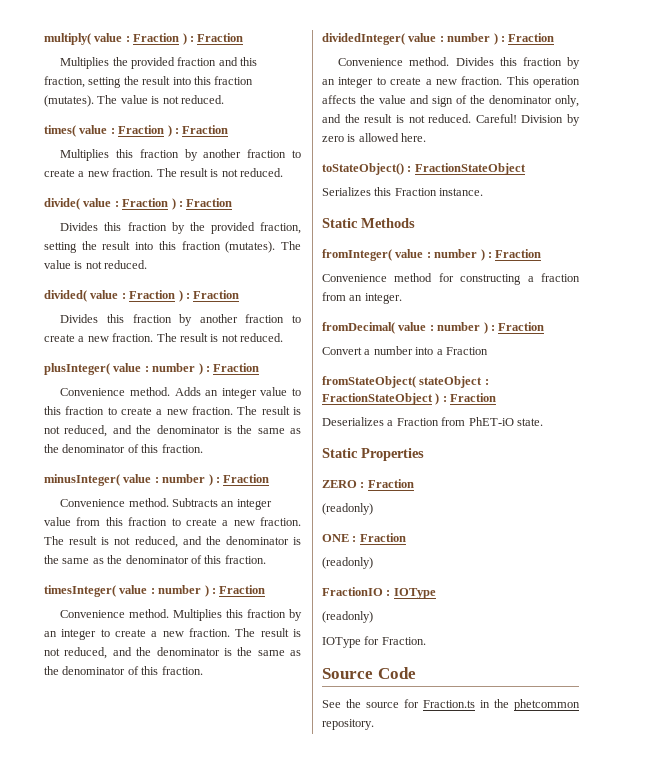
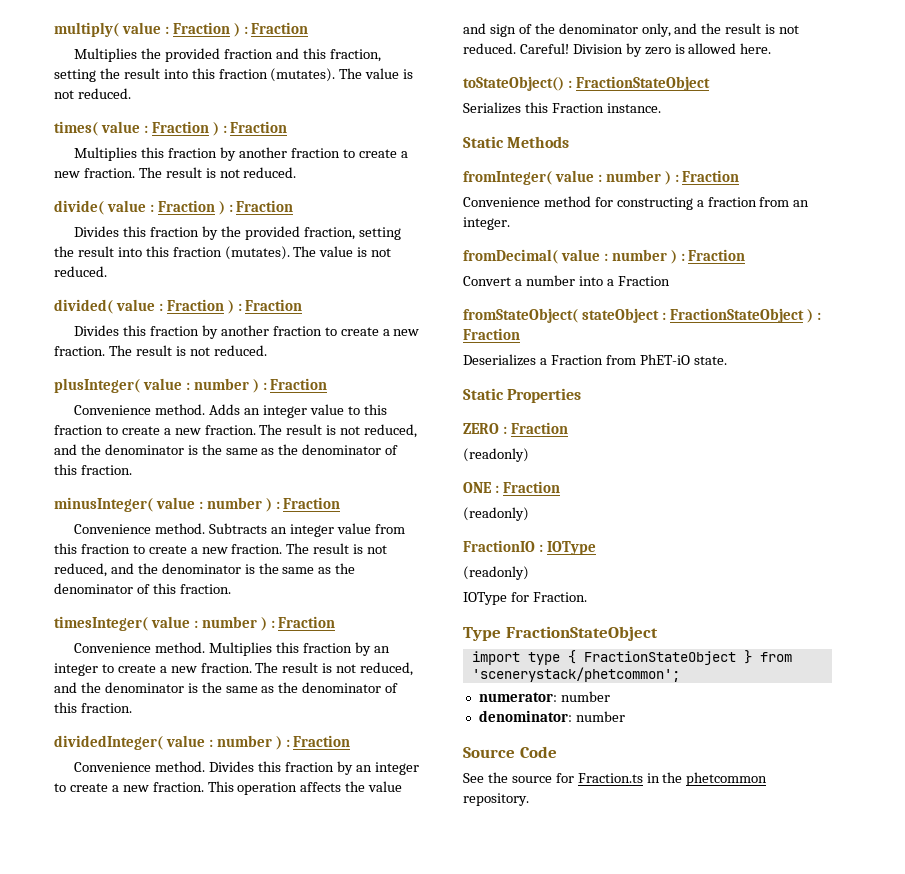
+ Type FractionStateObject
+ import type { FractionStateObject } from 'scenerystack/phetcommon';
+ numerator: number
+ denominator: number

